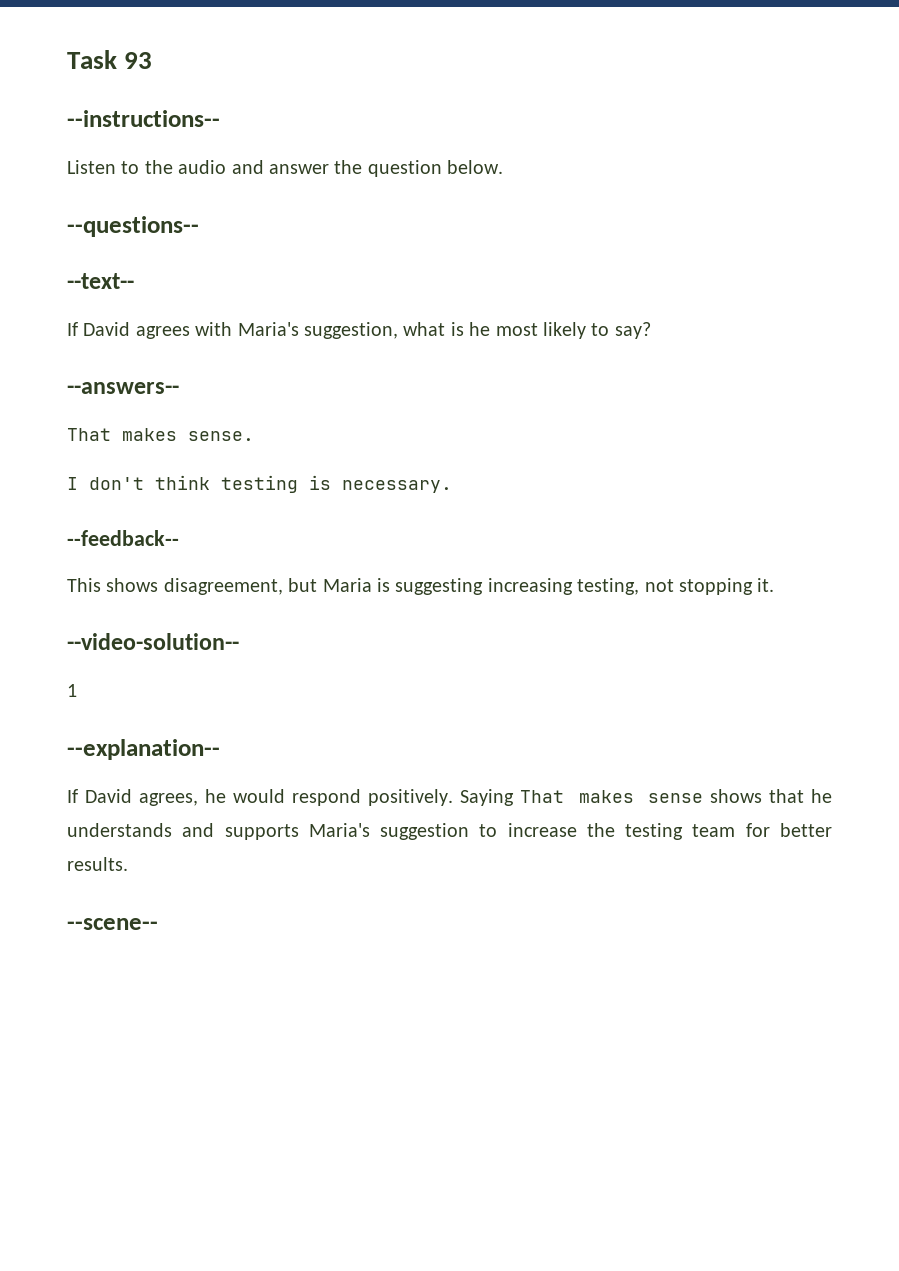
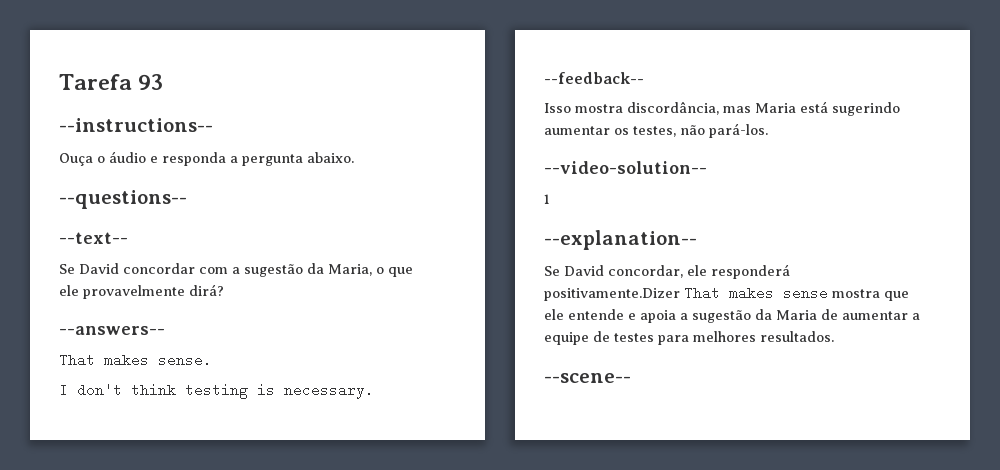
- Task 93
+ Tarefa 93
- Listen to the audio and answer the question below.
+ Ouça o áudio e responda a pergunta abaixo.
  --questions--
  --text--
- If David agrees with Maria's suggestion, what is he most likely to say?
+ Se David concordar com a sugestão da Maria, o que ele provavelmente dirá?
- This shows disagreement, but Maria is suggesting increasing testing, not stopping it.
+ Isso mostra discordância, mas Maria está sugerindo aumentar os testes, não pará-los.
  --video-solution--
  1
  --explanation--
- If David agrees, he would respond positively. Saying That makes sense shows that he understands and supports Maria's suggestion to increase the testing team for better results.
+ Se David concordar, ele responderá positivamente.Dizer That makes sense mostra que ele entende e apoia a sugestão da Maria de aumentar a equipe de testes para melhores resultados.

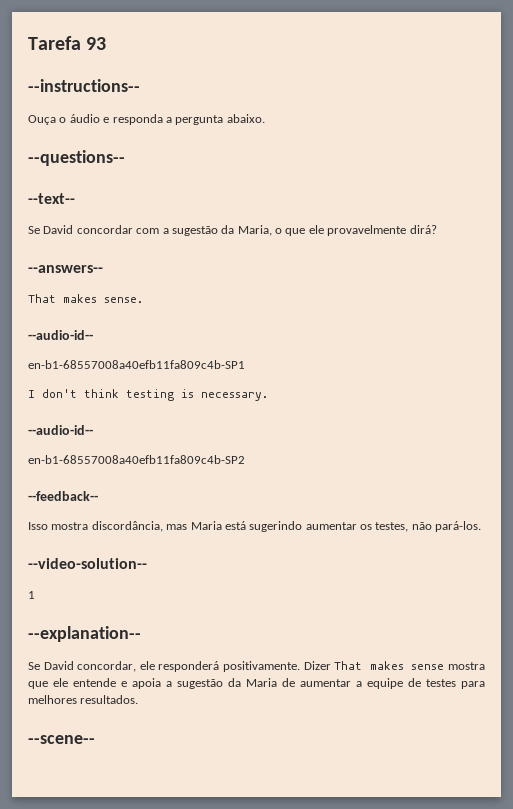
  That makes sense.
+ --audio-id--
+ en-b1-68557008a40efb11fa809c4b-SP1
  I don't think testing is necessary.
+ --audio-id--
+ en-b1-68557008a40efb11fa809c4b-SP2
- Se David concordar, ele responderá positivamente.Dizer That makes sense mostra que ele entende e apoia a sugestão da Maria de aumentar a equipe de testes para melhores resultados.
+ Se David concordar, ele responderá positivamente. Dizer That makes sense mostra que ele entende e apoia a sugestão da Maria de aumentar a equipe de testes para melhores resultados.

